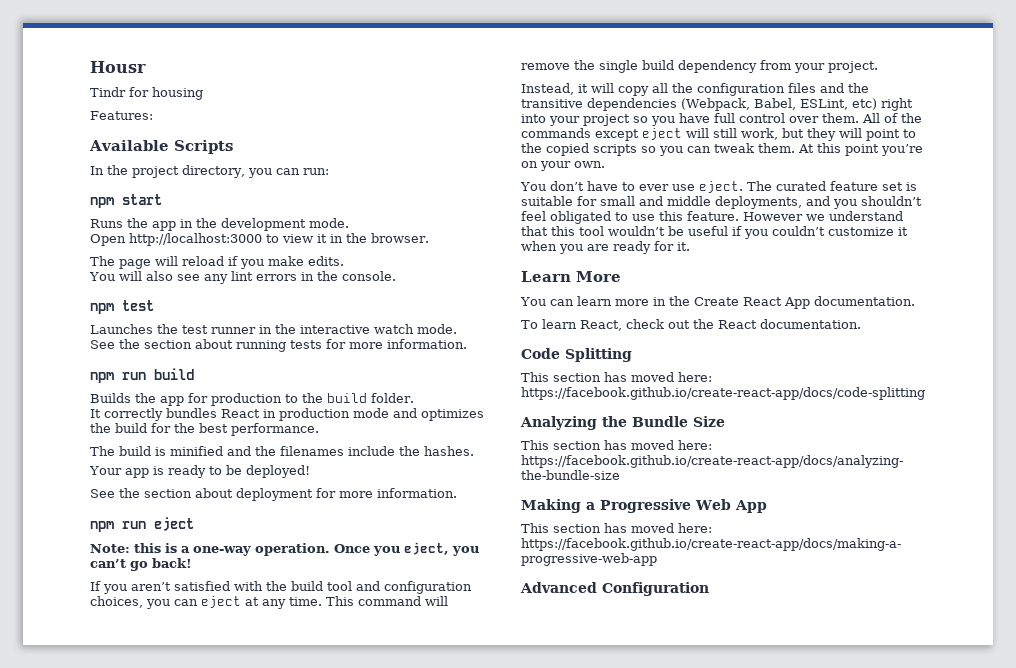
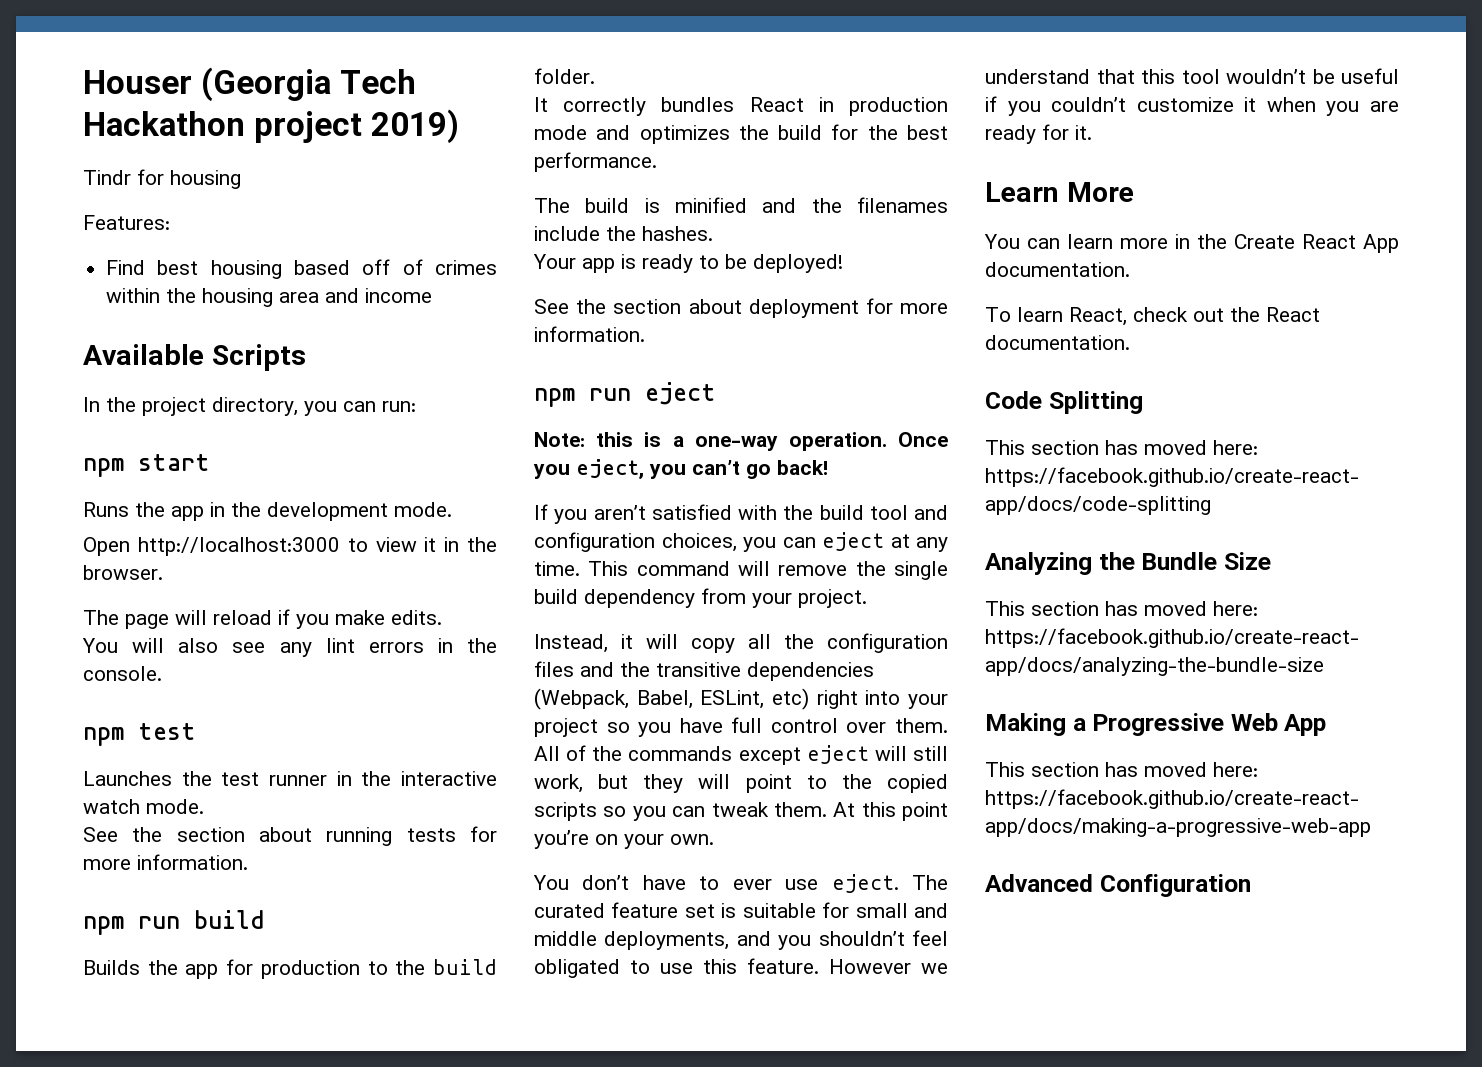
- Housr
+ Houser (Georgia Tech Hackathon project 2019)
  Tindr for housing
  Features:
+ Find best housing based off of crimes within the housing area and income

